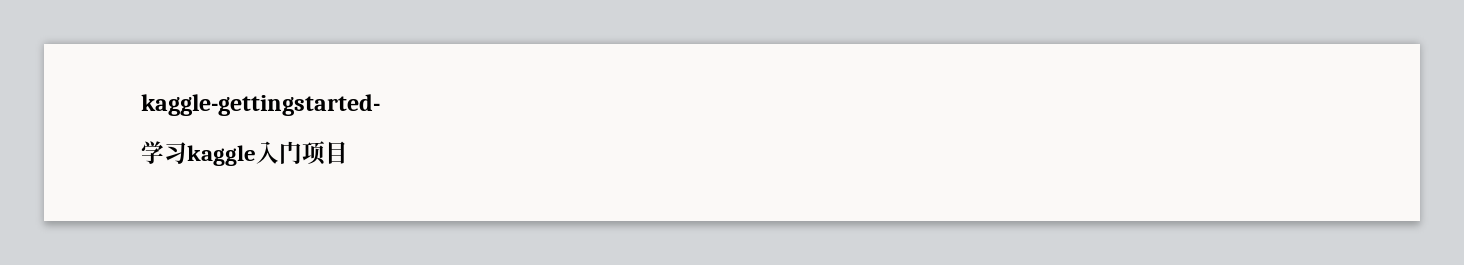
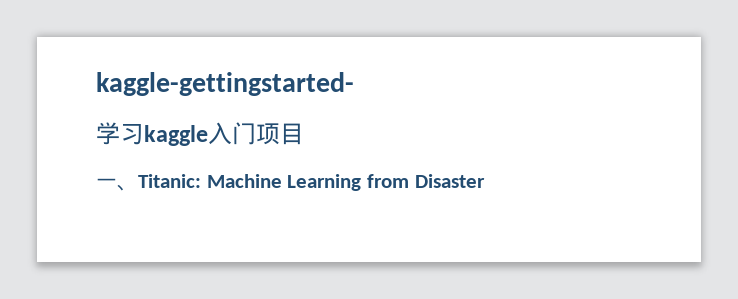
+ 一、Titanic: Machine Learning from Disaster

